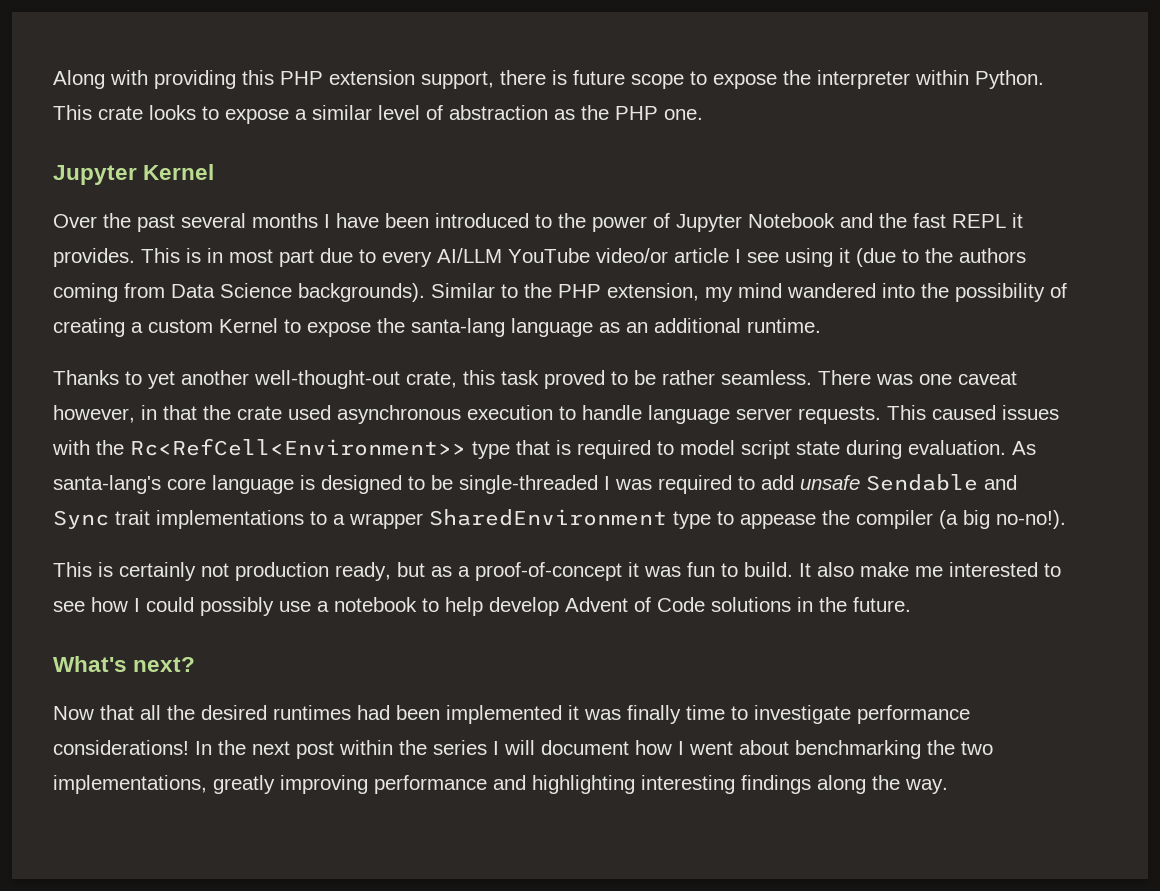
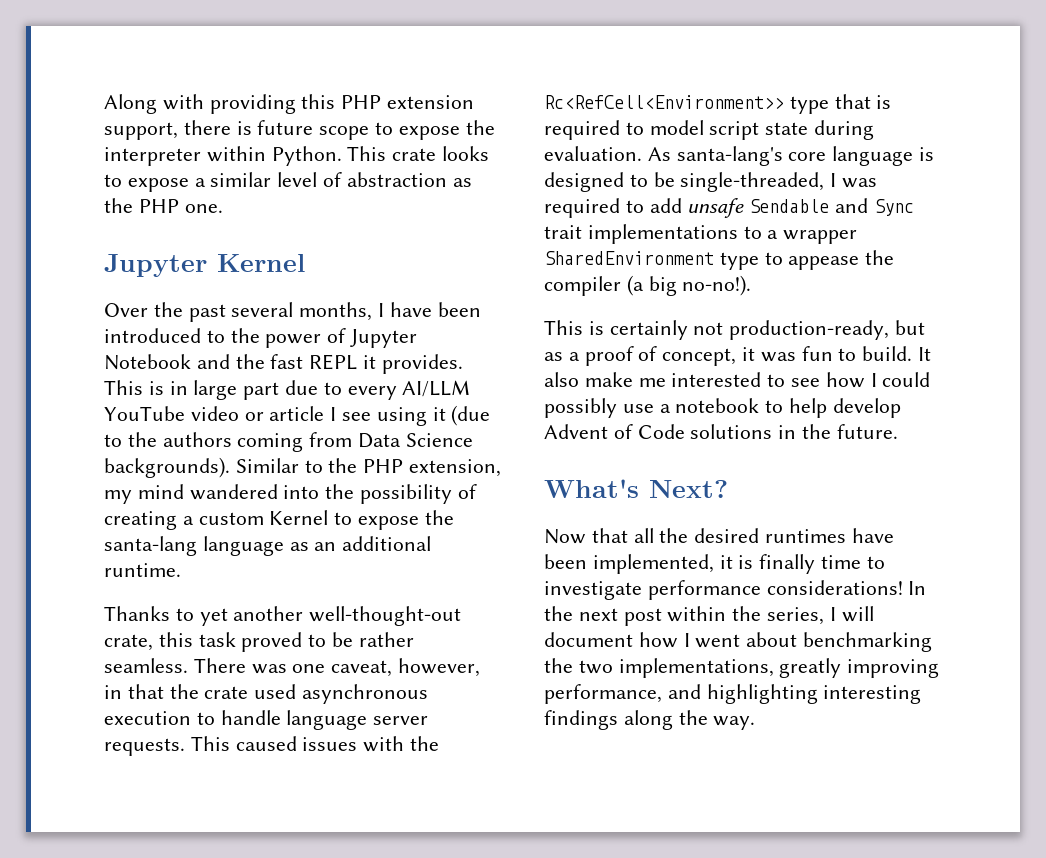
- Over the past several months I have been introduced to the power of Jupyter Notebook and the fast REPL it provides.
+ Over the past several months, I have been introduced to the power of Jupyter Notebook and the fast REPL it provides.
- This is in most part due to every AI/LLM YouTube video/or article I see using it (due to the authors coming from Data Science backgrounds).
+ This is in large part due to every AI/LLM YouTube video or article I see using it (due to the authors coming from Data Science backgrounds).
- There was one caveat however, in that the crate used asynchronous execution to handle language server requests.
+ There was one caveat, however, in that the crate used asynchronous execution to handle language server requests.
- As santa-lang's core language is designed to be single-threaded I was required to add unsafe Sendable and Sync trait implementations to a wrapper SharedEnvironment type to appease the compiler (a big no-no!).
+ As santa-lang's core language is designed to be single-threaded, I was required to add unsafe Sendable and Sync trait implementations to a wrapper SharedEnvironment type to appease the compiler (a big no-no!).
- This is certainly not production ready, but as a proof-of-concept it was fun to build.
+ This is certainly not production-ready, but as a proof of concept, it was fun to build.
- What's next?
+ What's Next?
- Now that all the desired runtimes had been implemented it was finally time to investigate performance considerations!
+ Now that all the desired runtimes have been implemented, it is finally time to investigate performance considerations!
- In the next post within the series I will document how I went about benchmarking the two implementations, greatly improving performance and highlighting interesting findings along the way.
+ In the next post within the series, I will document how I went about benchmarking the two implementations, greatly improving performance, and highlighting interesting findings along the way.

